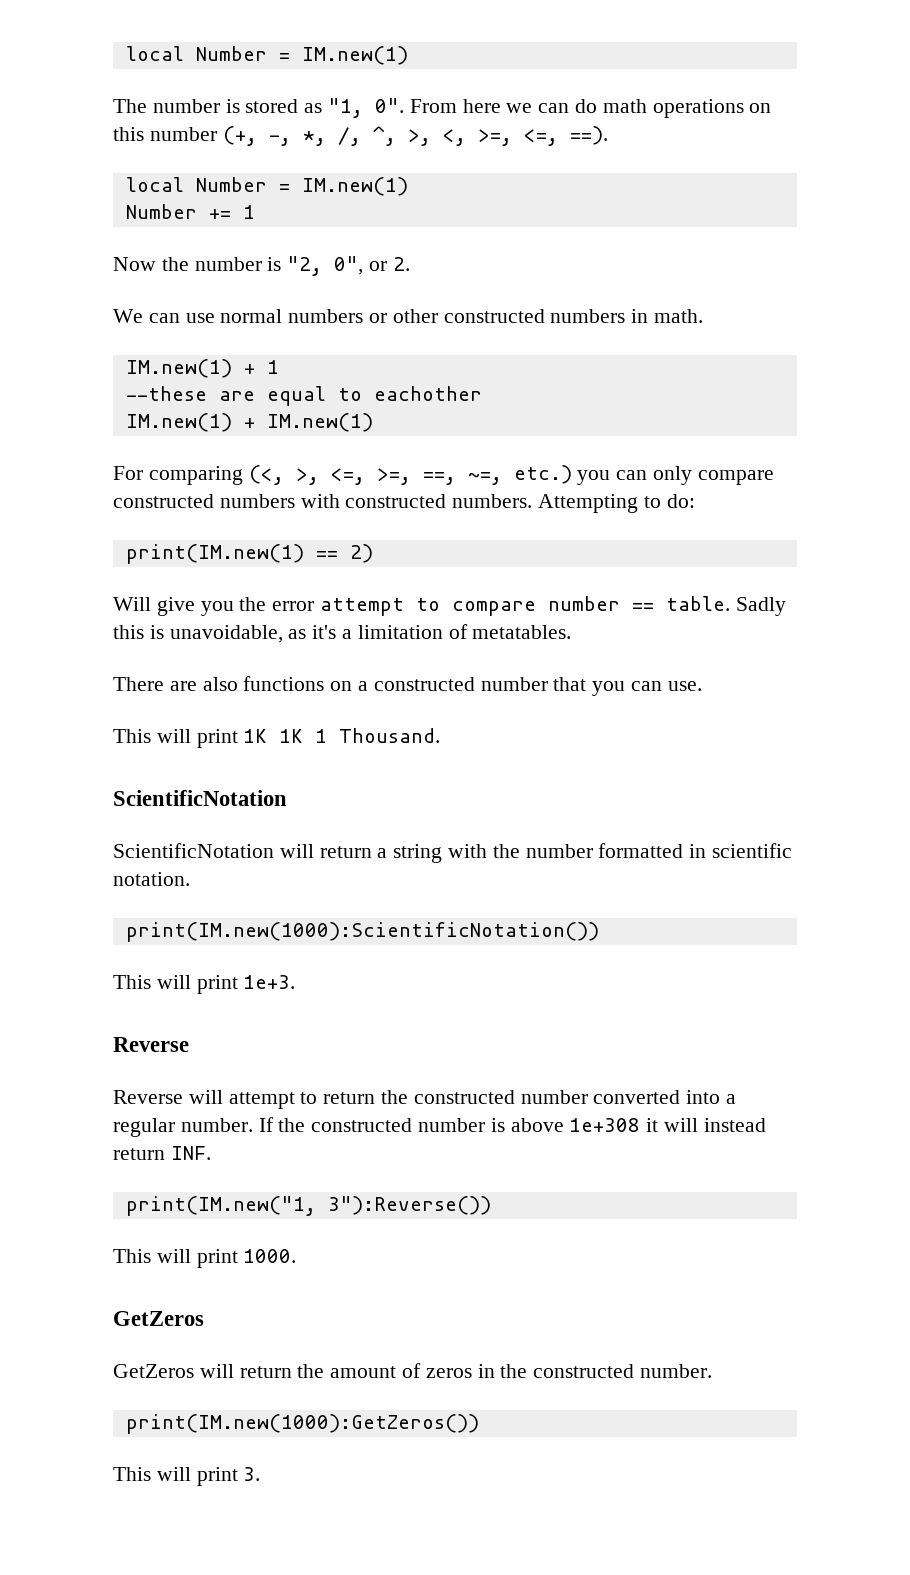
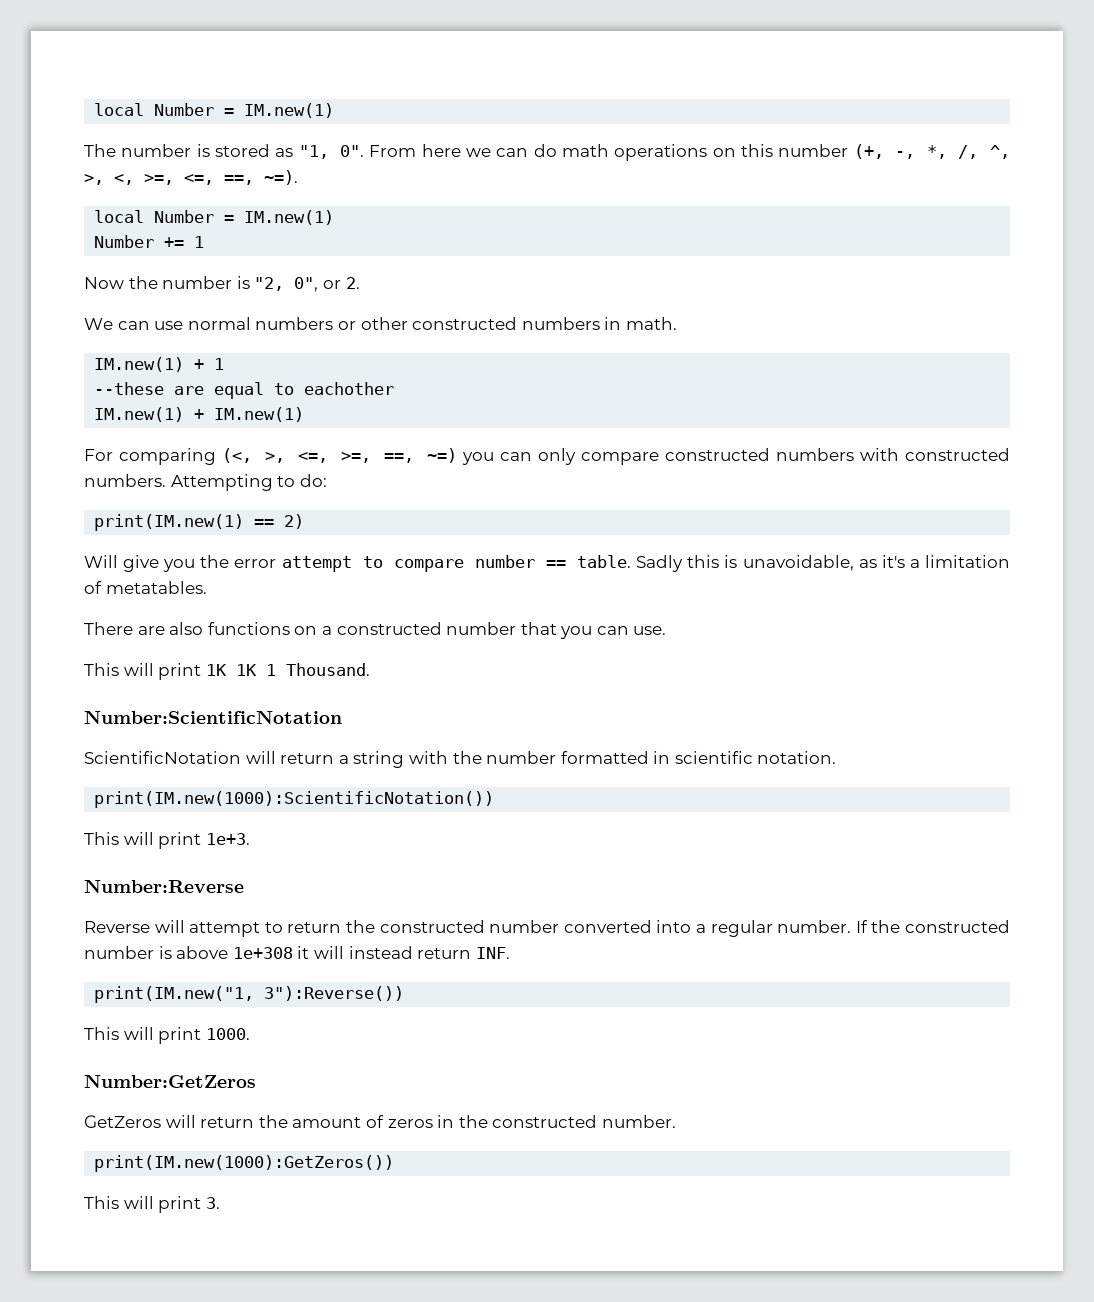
- From here we can do math operations on this number (+, -, *, /, ^, >, <, >=, <=, ==).
+ From here we can do math operations on this number (+, -, *, /, ^, >, <, >=, <=, ==, ~=).
- For comparing (<, >, <=, >=, ==, ~=, etc.) you can only compare constructed numbers with constructed numbers.
+ For comparing (<, >, <=, >=, ==, ~=) you can only compare constructed numbers with constructed numbers.
  This will print 1K 1K 1 Thousand.
- ScientificNotation
+ Number:ScientificNotation
  This will print 1e+3.
- Reverse
+ Number:Reverse
  This will print 1000.
- GetZeros
+ Number:GetZeros

